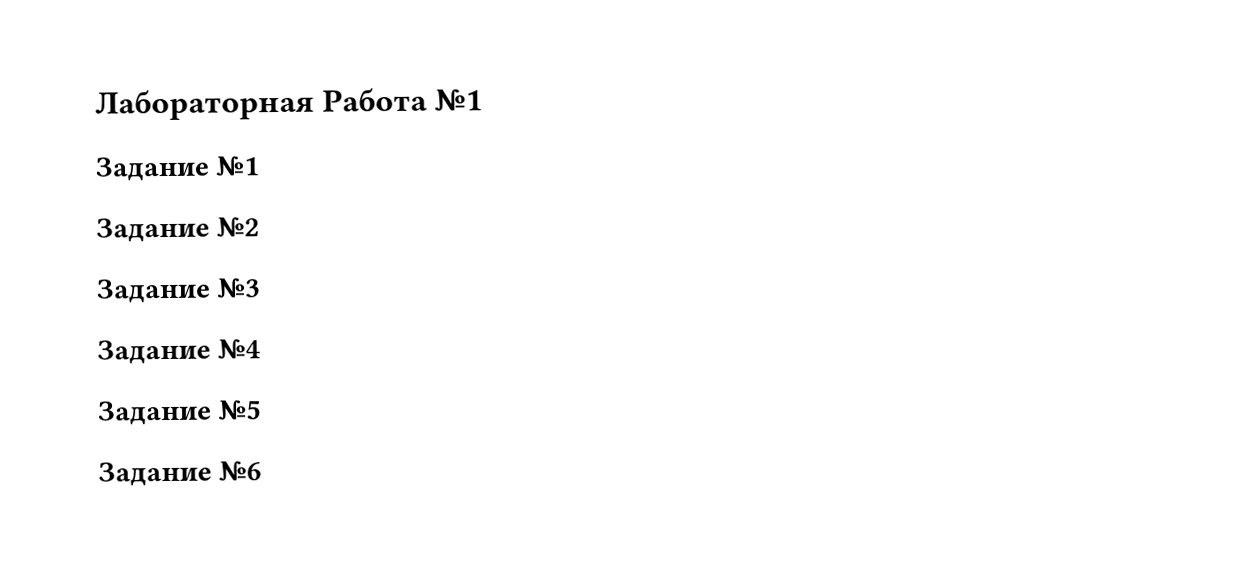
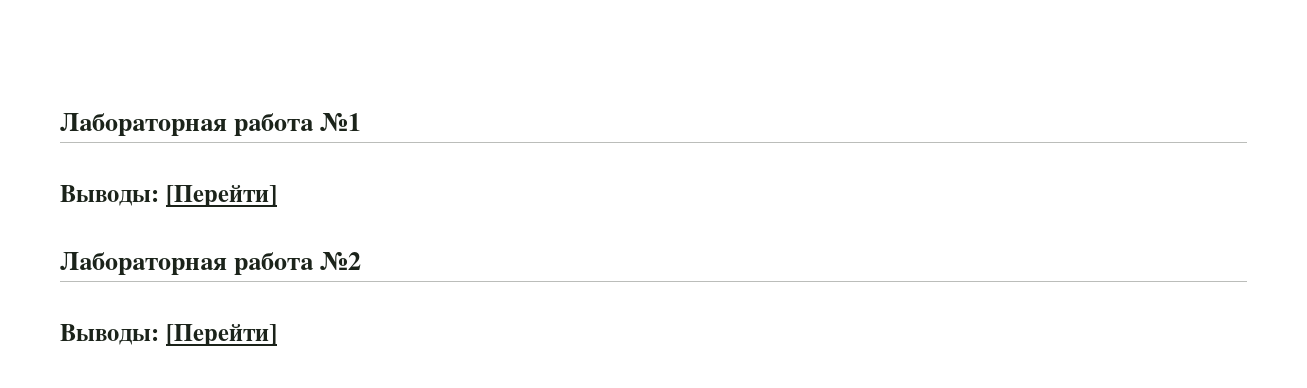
- Лабораторная Работа №1
- Задание №1
- Задание №2
- Задание №3
- Задание №4
- Задание №5
- Задание №6
+ Лабораторная работа №1
+ Выводы: [Перейти]
+ Лабораторная работа №2
+ Выводы: [Перейти]

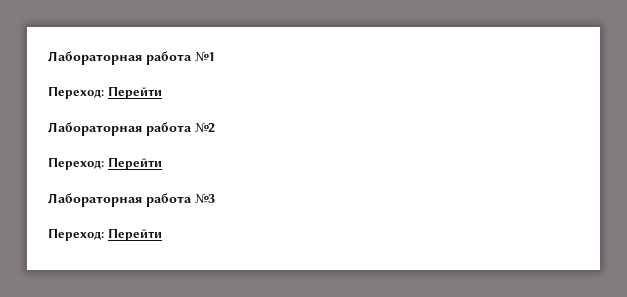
  Лабораторная работа №1
- Выводы: [Перейти]
+ Переход: Перейти
  Лабораторная работа №2
- Выводы: [Перейти]
+ Переход: Перейти
+ Лабораторная работа №3
+ Переход: Перейти

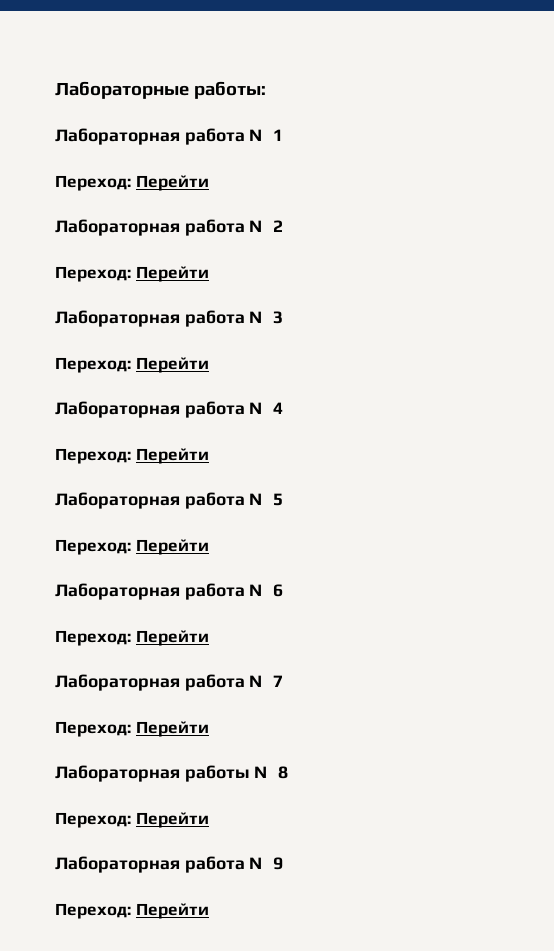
+ Лабораторные работы:
+ Лабораторная работа №4
+ Переход: Перейти
+ Лабораторная работа №5
+ Переход: Перейти
+ Лабораторная работа №6
+ Переход: Перейти
+ Лабораторная работа №7
+ Переход: Перейти
+ Лабораторная работы №8
+ Переход: Перейти
+ Лабораторная работа №9
+ Переход: Перейти

